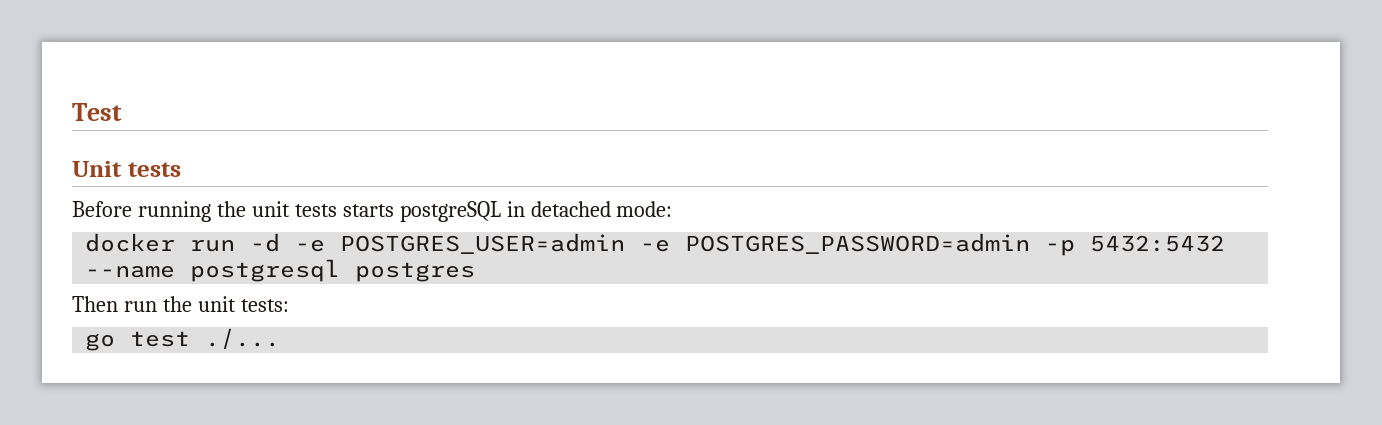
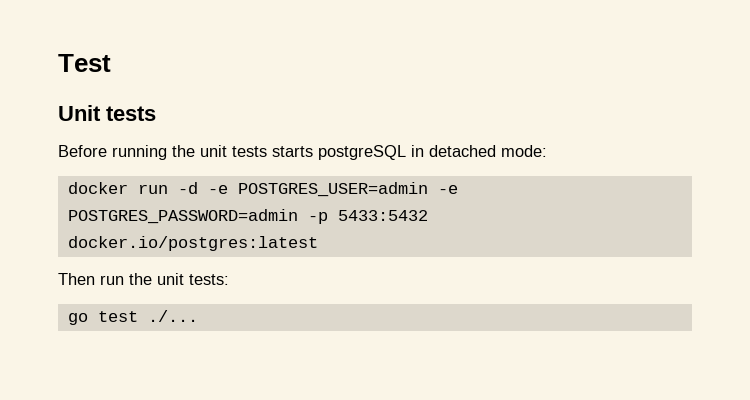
- docker run -d -e POSTGRES_USER=admin -e POSTGRES_PASSWORD=admin -p 5432:5432 --name postgresql postgres
+ docker run -d -e POSTGRES_USER=admin -e POSTGRES_PASSWORD=admin -p 5433:5432 docker.io/postgres:latest

